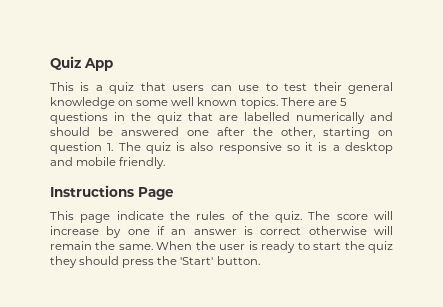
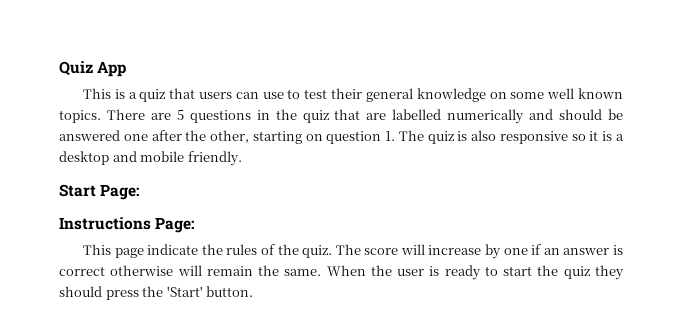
+ Start Page:
- Instructions Page
+ Instructions Page:

